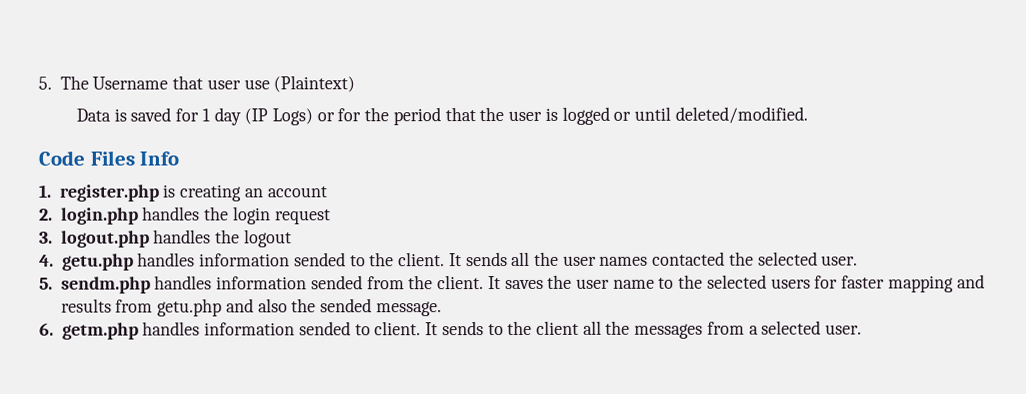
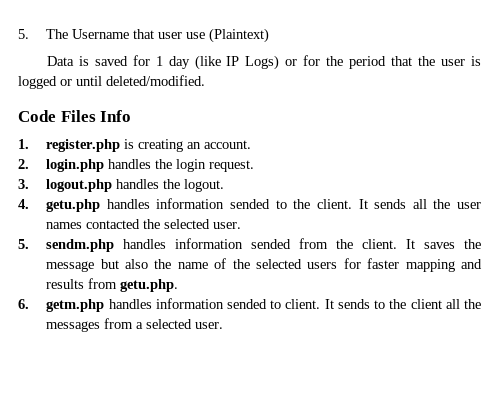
- Data is saved for 1 day (IP Logs) or for the period that the user is logged or until deleted/modified.
+ Data is saved for 1 day (like IP Logs) or for the period that the user is logged or until deleted/modified.
- 1. register.php is creating an account
+ 1. register.php is creating an account.
- 2. login.php handles the login request
+ 2. login.php handles the login request.
- 3. logout.php handles the logout
+ 3. logout.php handles the logout.
- It saves the user name to the selected users for faster mapping and results from getu.php and also the sended message.
+ It saves the message but also the name of the selected users for faster mapping and results from getu.php.

